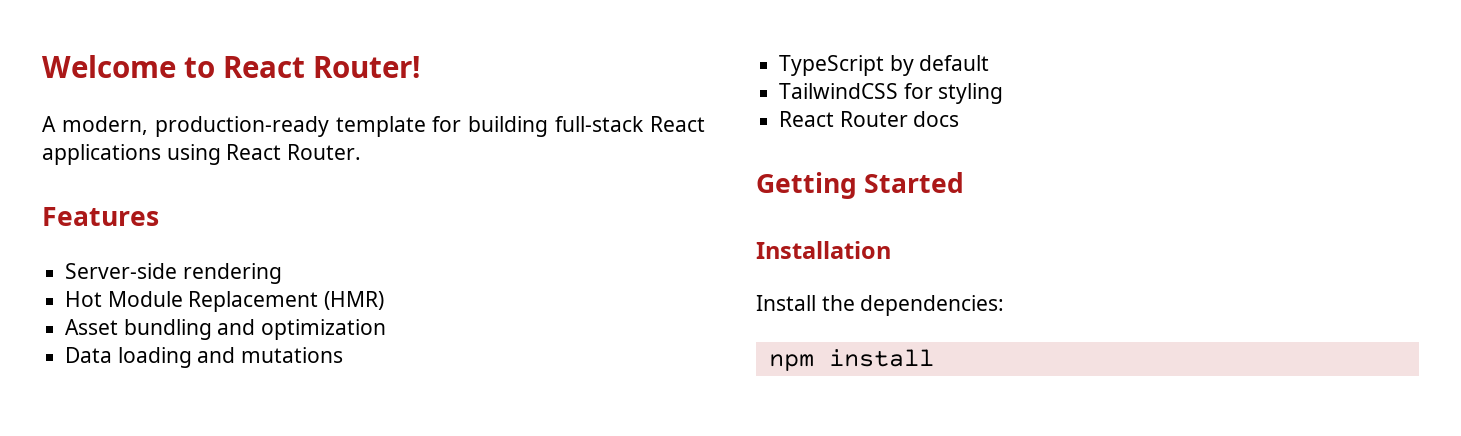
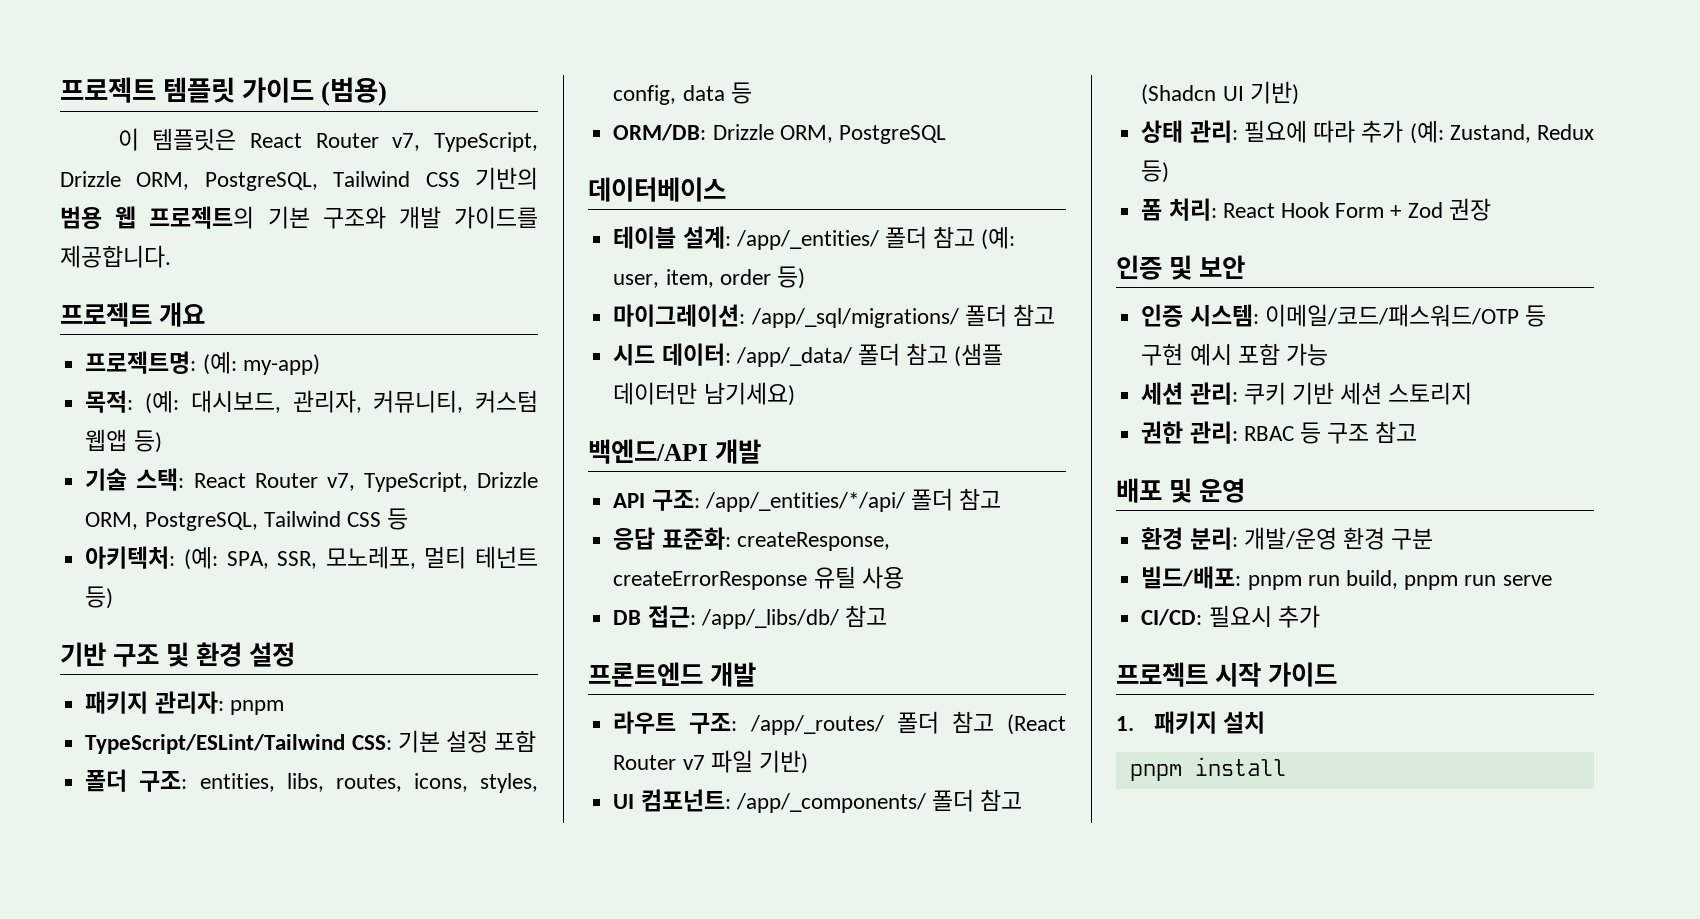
- Welcome to React Router!
- A modern, production-ready template for building full-stack React applications using React Router.
- Features
- Server-side rendering
- Hot Module Replacement (HMR)
- Asset bundling and optimization
- Data loading and mutations
- TypeScript by default
- TailwindCSS for styling
- React Router docs
- Getting Started
- Installation
- Install the dependencies:
- npm install
+ 프로젝트 템플릿 가이드 (범용)
+ 이 템플릿은 React Router v7, TypeScript, Drizzle ORM, PostgreSQL, Tailwind CSS 기반의 범용 웹 프로젝트의 기본 구조와 개발 가이드를 제공합니다.
+ 프로젝트 개요
+ 프로젝트명: (예: my-app)
+ 목적: (예: 대시보드, 관리자, 커뮤니티, 커스텀 웹앱 등)
+ 기술 스택: React Router v7, TypeScript, Drizzle ORM, PostgreSQL, Tailwind CSS 등
+ 아키텍처: (예: SPA, SSR, 모노레포, 멀티 테넌트 등)
+ 기반 구조 및 환경 설정
+ 패키지 관리자: pnpm
+ TypeScript/ESLint/Tailwind CSS: 기본 설정 포함
+ 폴더 구조: entities, libs, routes, icons, styles, config, data 등
+ ORM/DB: Drizzle ORM, PostgreSQL
+ 데이터베이스
+ 테이블 설계: /app/_entities/ 폴더 참고 (예: user, item, order 등)
+ 마이그레이션: /app/_sql/migrations/ 폴더 참고
+ 시드 데이터: /app/_data/ 폴더 참고 (샘플 데이터만 남기세요)
+ 백엔드/API 개발
+ API 구조: /app/_entities/*/api/ 폴더 참고
+ 응답 표준화: createResponse, createErrorResponse 유틸 사용
+ DB 접근: /app/_libs/db/ 참고
+ 프론트엔드 개발
+ 라우트 구조: /app/_routes/ 폴더 참고 (React Router v7 파일 기반)
+ UI 컴포넌트: /app/_components/ 폴더 참고 (Shadcn UI 기반)
+ 상태 관리: 필요에 따라 추가 (예: Zustand, Redux 등)
+ 폼 처리: React Hook Form + Zod 권장
+ 인증 및 보안
+ 인증 시스템: 이메일/코드/패스워드/OTP 등 구현 예시 포함 가능
+ 세션 관리: 쿠키 기반 세션 스토리지
+ 권한 관리: RBAC 등 구조 참고
+ 배포 및 운영
+ 환경 분리: 개발/운영 환경 구분
+ 빌드/배포: pnpm run build, pnpm run serve
+ CI/CD: 필요시 추가
+ 프로젝트 시작 가이드
+ 1. 패키지 설치
+ pnpm install

